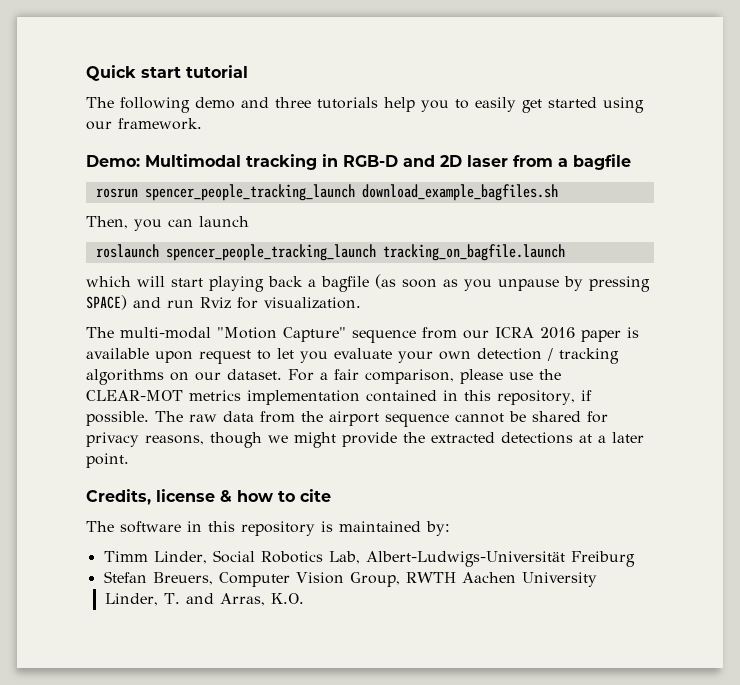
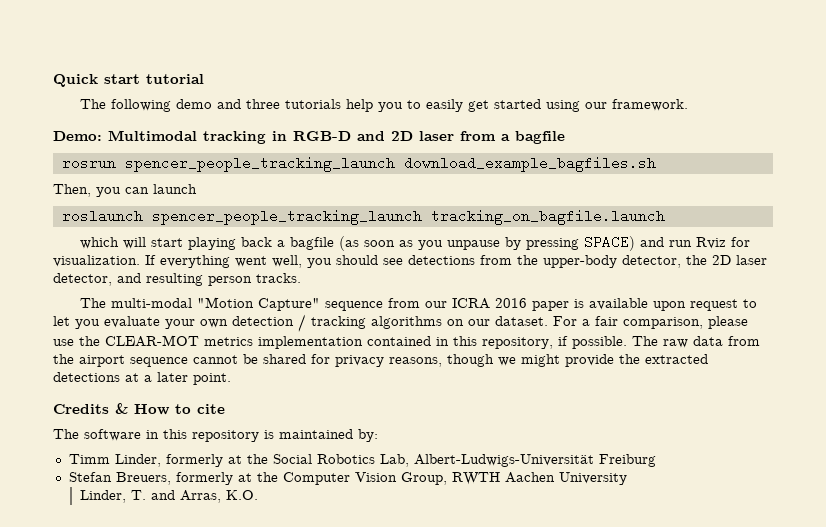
+ If everything went well, you should see detections from the upper-body detector, the 2D laser detector, and resulting person tracks.
- Credits, license & how to cite
+ Credits & How to cite
- Timm Linder, Social Robotics Lab, Albert-Ludwigs-Universität Freiburg
+ Timm Linder, formerly at the Social Robotics Lab, Albert-Ludwigs-Universität Freiburg
- Stefan Breuers, Computer Vision Group, RWTH Aachen University
+ Stefan Breuers, formerly at the Computer Vision Group, RWTH Aachen University

